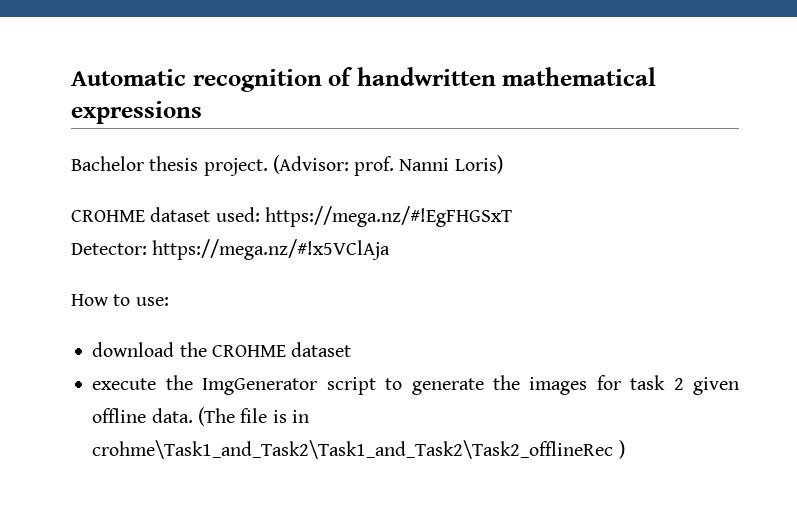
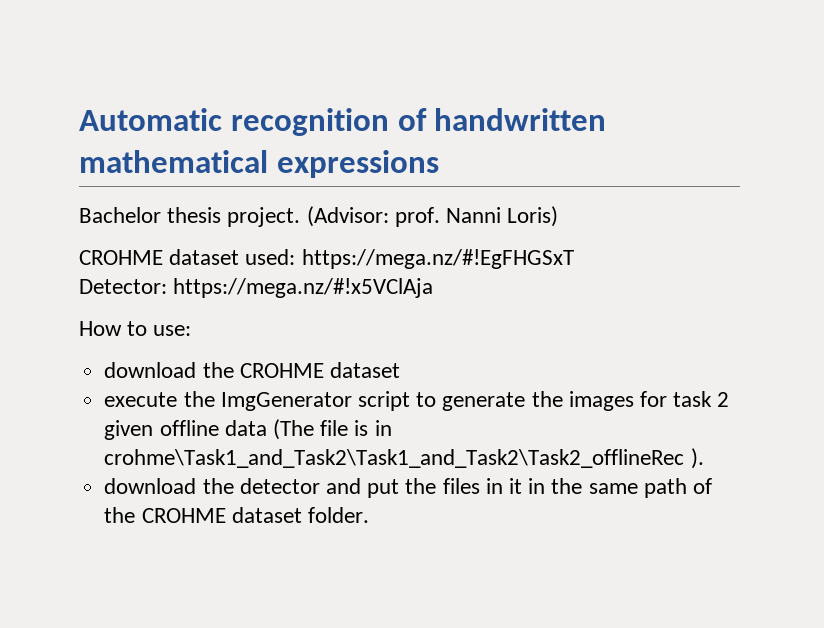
- execute the ImgGenerator script to generate the images for task 2 given offline data. (The file is in crohme\Task1_and_Task2\Task1_and_Task2\Task2_offlineRec )
+ execute the ImgGenerator script to generate the images for task 2 given offline data (The file is in crohme\Task1_and_Task2\Task1_and_Task2\Task2_offlineRec ).
+ download the detector and put the files in it in the same path of the CROHME dataset folder.

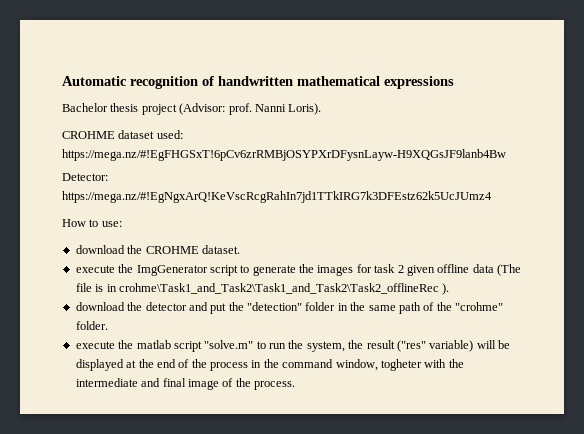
- Bachelor thesis project. (Advisor: prof. Nanni Loris)
+ Bachelor thesis project (Advisor: prof. Nanni Loris).
- CROHME dataset used: https://mega.nz/#!EgFHGSxT
+ CROHME dataset used: https://mega.nz/#!EgFHGSxT!6pCv6zrRMBjOSYPXrDFysnLayw-H9XQGsJF9lanb4Bw
- Detector: https://mega.nz/#!x5VClAja
+ Detector: https://mega.nz/#!EgNgxArQ!KeVscRcgRahIn7jd1TTkIRG7k3DFEstz62k5UcJUmz4
- download the CROHME dataset
+ download the CROHME dataset.
- download the detector and put the files in it in the same path of the CROHME dataset folder.
+ download the detector and put the "detection" folder in the same path of the "crohme" folder.
+ execute the matlab script "solve.m" to run the system, the result ("res" variable) will be displayed at the end of the process in the command window, togheter with the intermediate and final image of the process.

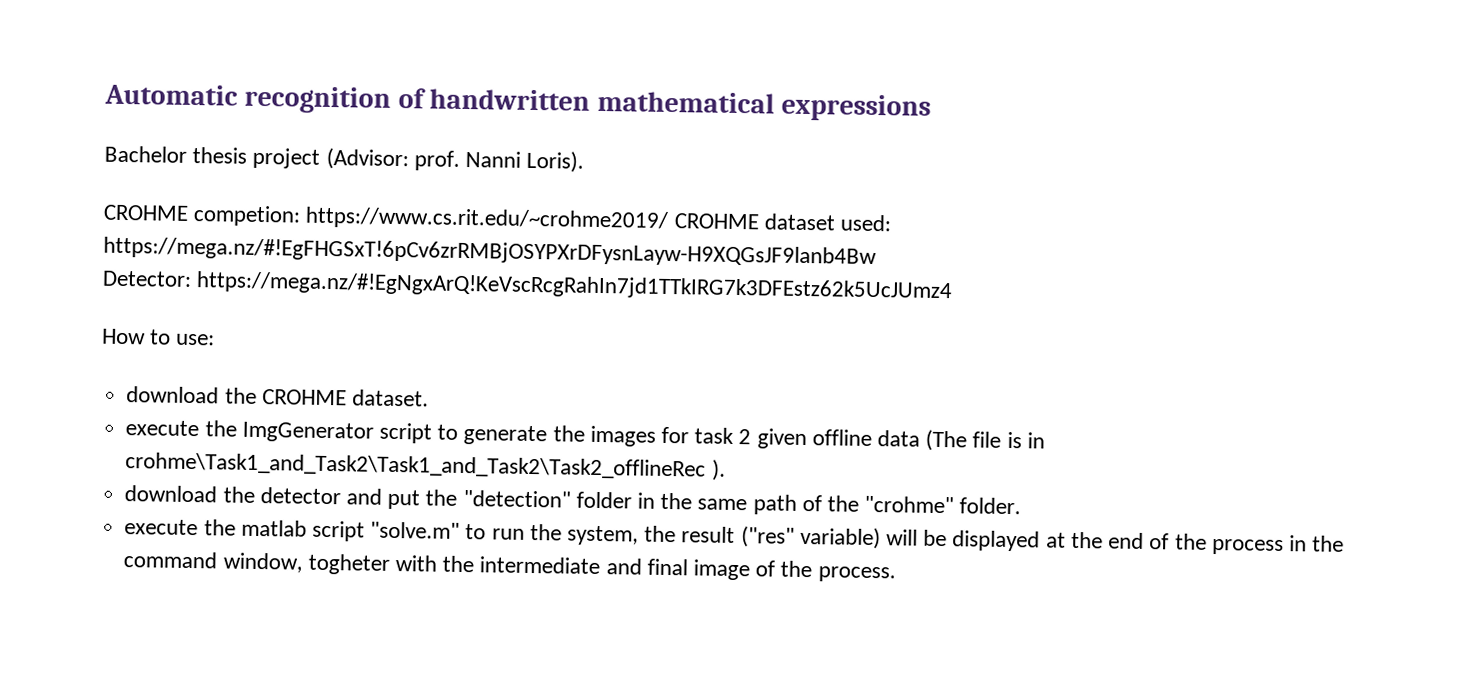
- CROHME dataset used: https://mega.nz/#!EgFHGSxT!6pCv6zrRMBjOSYPXrDFysnLayw-H9XQGsJF9lanb4Bw
+ CROHME competion: https://www.cs.rit.edu/~crohme2019/ CROHME dataset used: https://mega.nz/#!EgFHGSxT!6pCv6zrRMBjOSYPXrDFysnLayw-H9XQGsJF9lanb4Bw

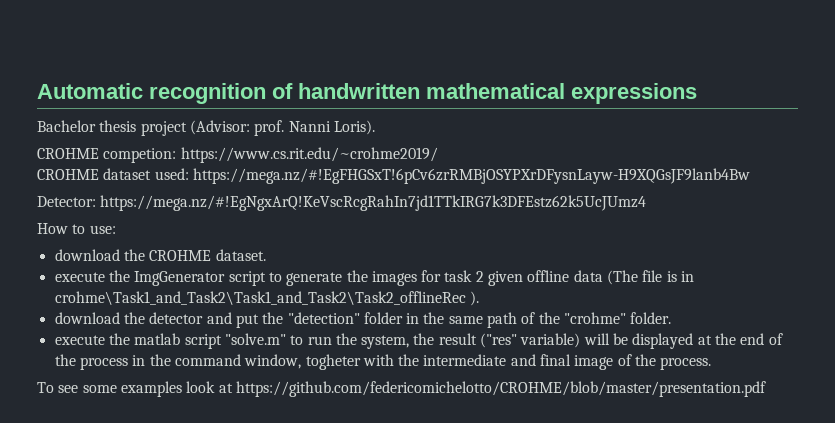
- CROHME competion: https://www.cs.rit.edu/~crohme2019/ CROHME dataset used: https://mega.nz/#!EgFHGSxT!6pCv6zrRMBjOSYPXrDFysnLayw-H9XQGsJF9lanb4Bw
+ CROHME competion: https://www.cs.rit.edu/~crohme2019/
+ CROHME dataset used: https://mega.nz/#!EgFHGSxT!6pCv6zrRMBjOSYPXrDFysnLayw-H9XQGsJF9lanb4Bw
+ To see some examples look at https://github.com/federicomichelotto/CROHME/blob/master/presentation.pdf

